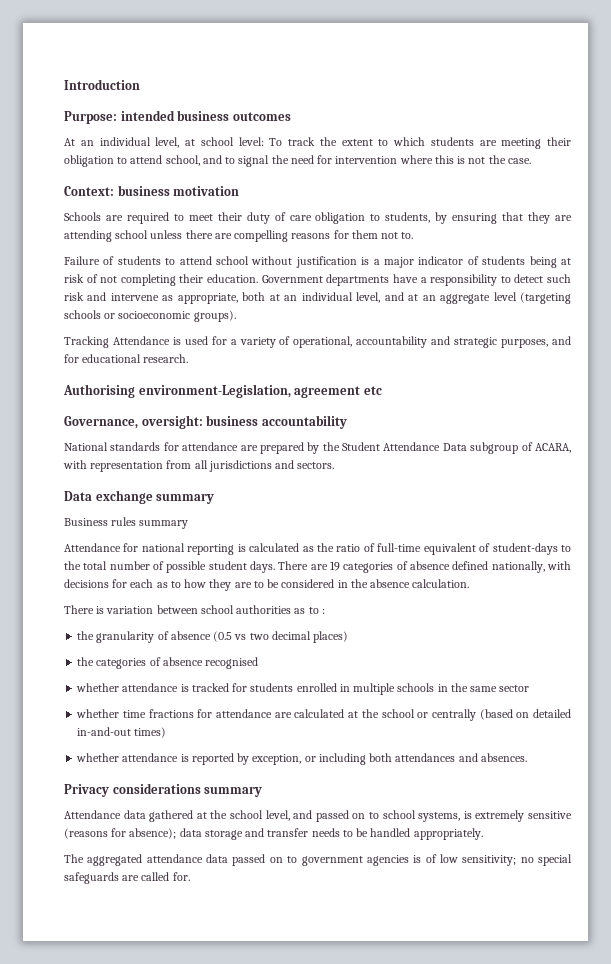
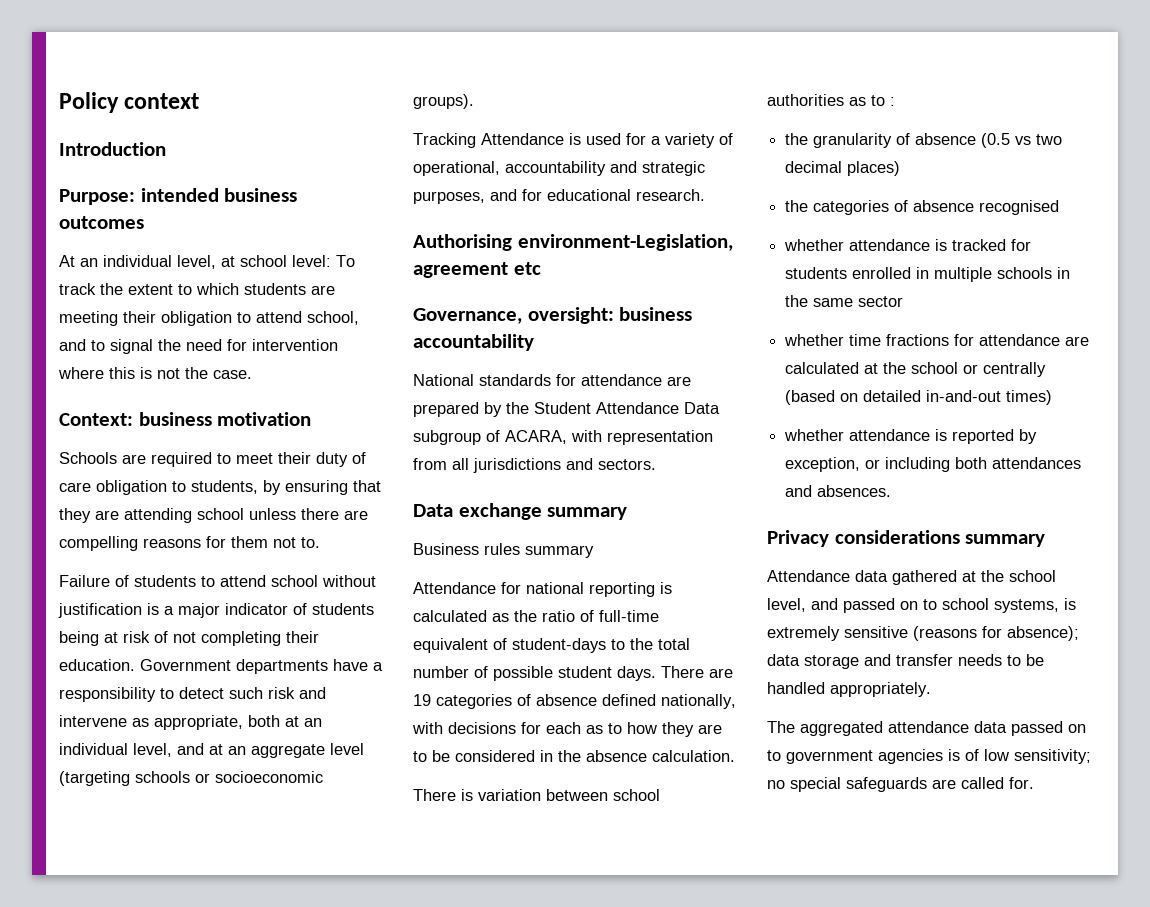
+ Policy context

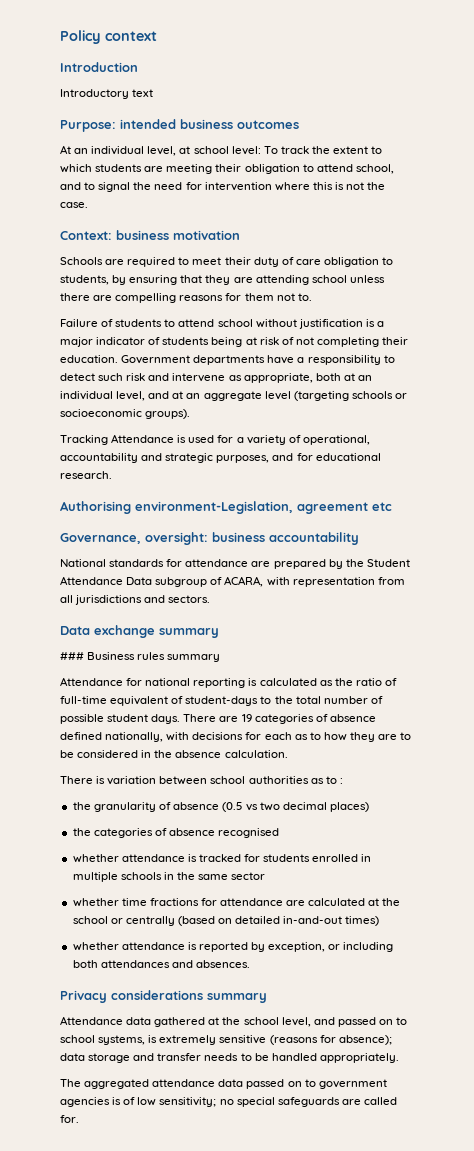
+ Introductory text
- Business rules summary
+ ### Business rules summary

